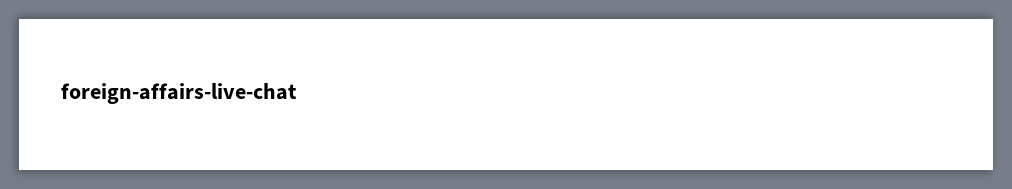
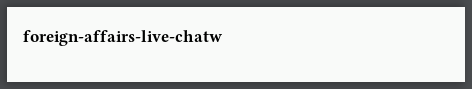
- foreign-affairs-live-chat
+ foreign-affairs-live-chatw

